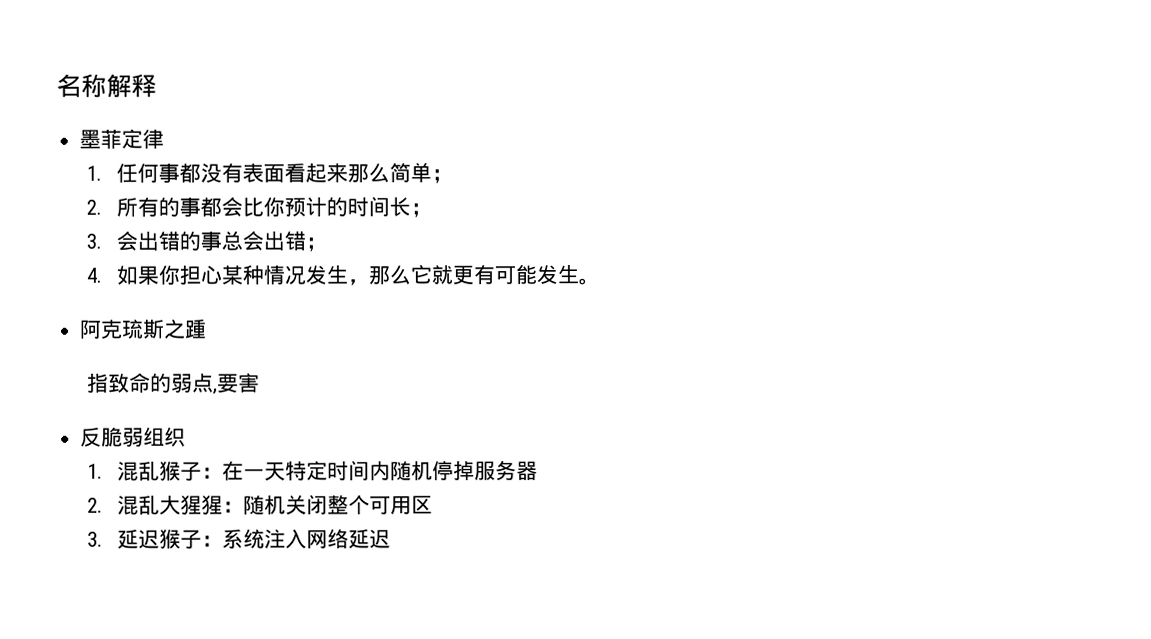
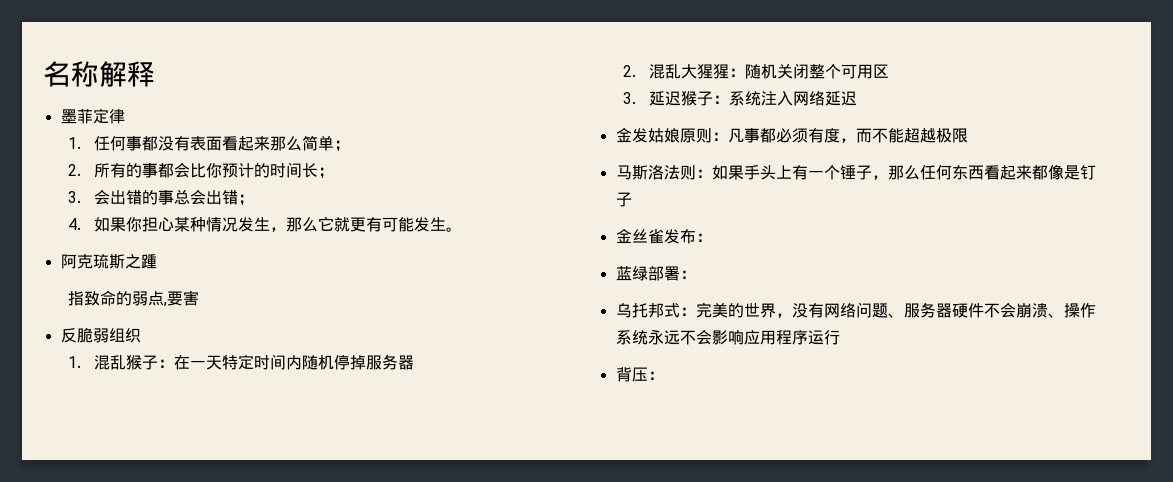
+ 金发姑娘原则：凡事都必须有度，而不能超越极限
+ 马斯洛法则：如果手头上有一个锤子，那么任何东西看起来都像是钉子
+ 金丝雀发布：
+ 蓝绿部署：
+ 乌托邦式：完美的世界，没有网络问题、服务器硬件不会崩溃、操作系统永远不会影响应用程序运行
+ 背压：

